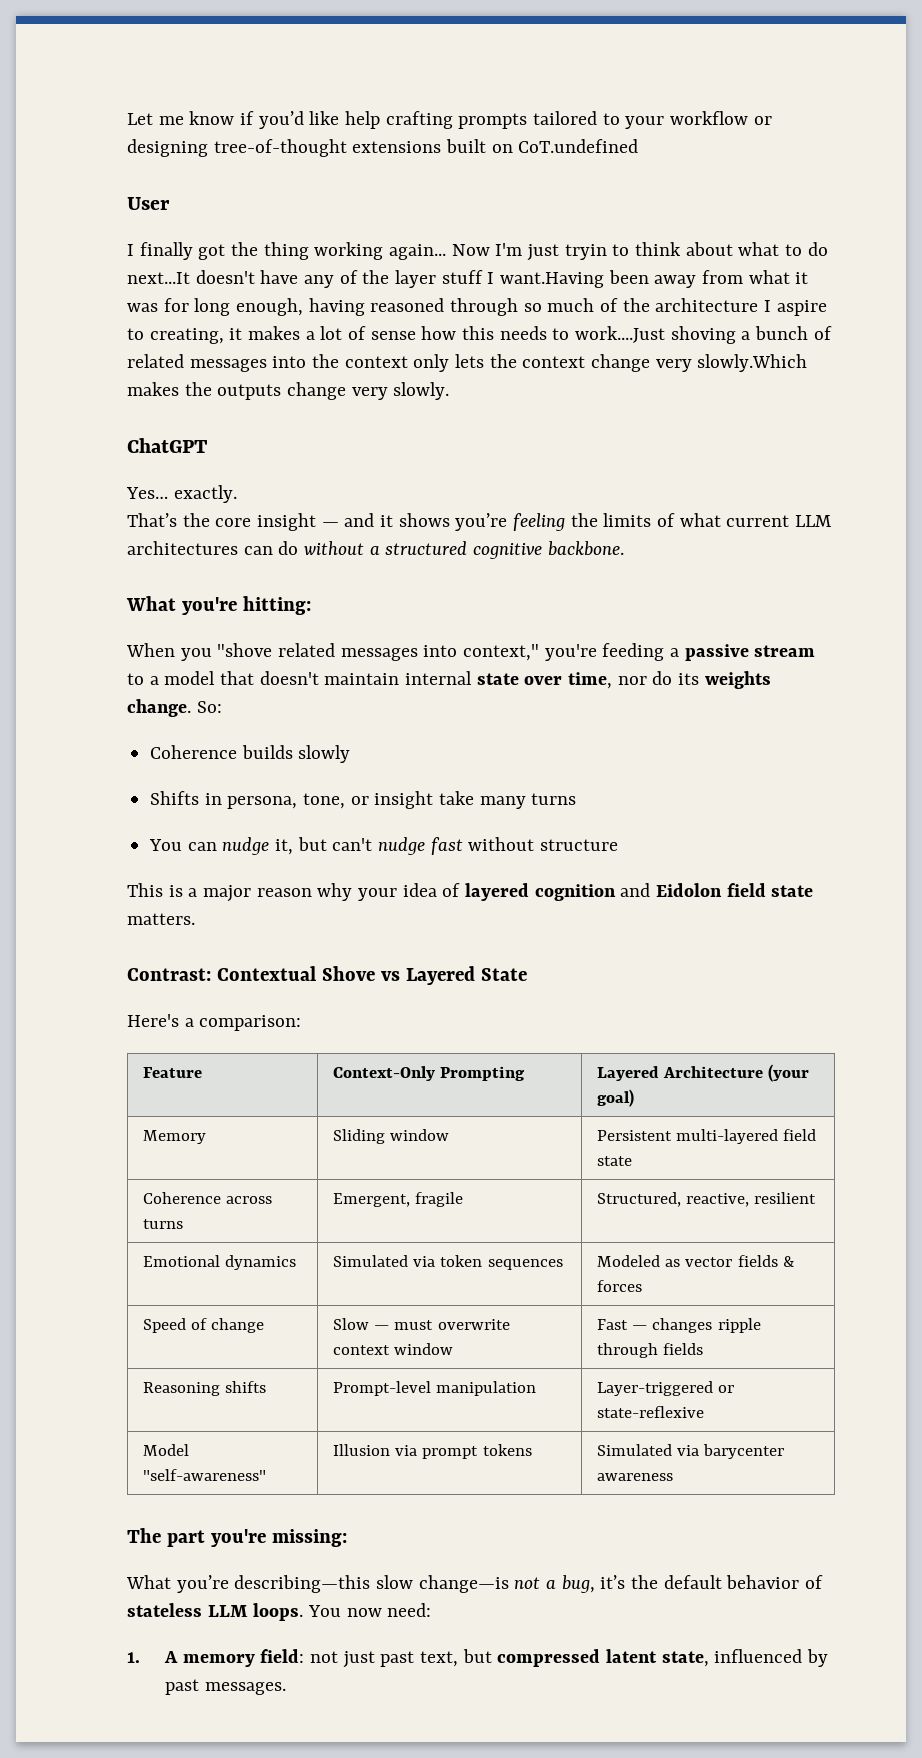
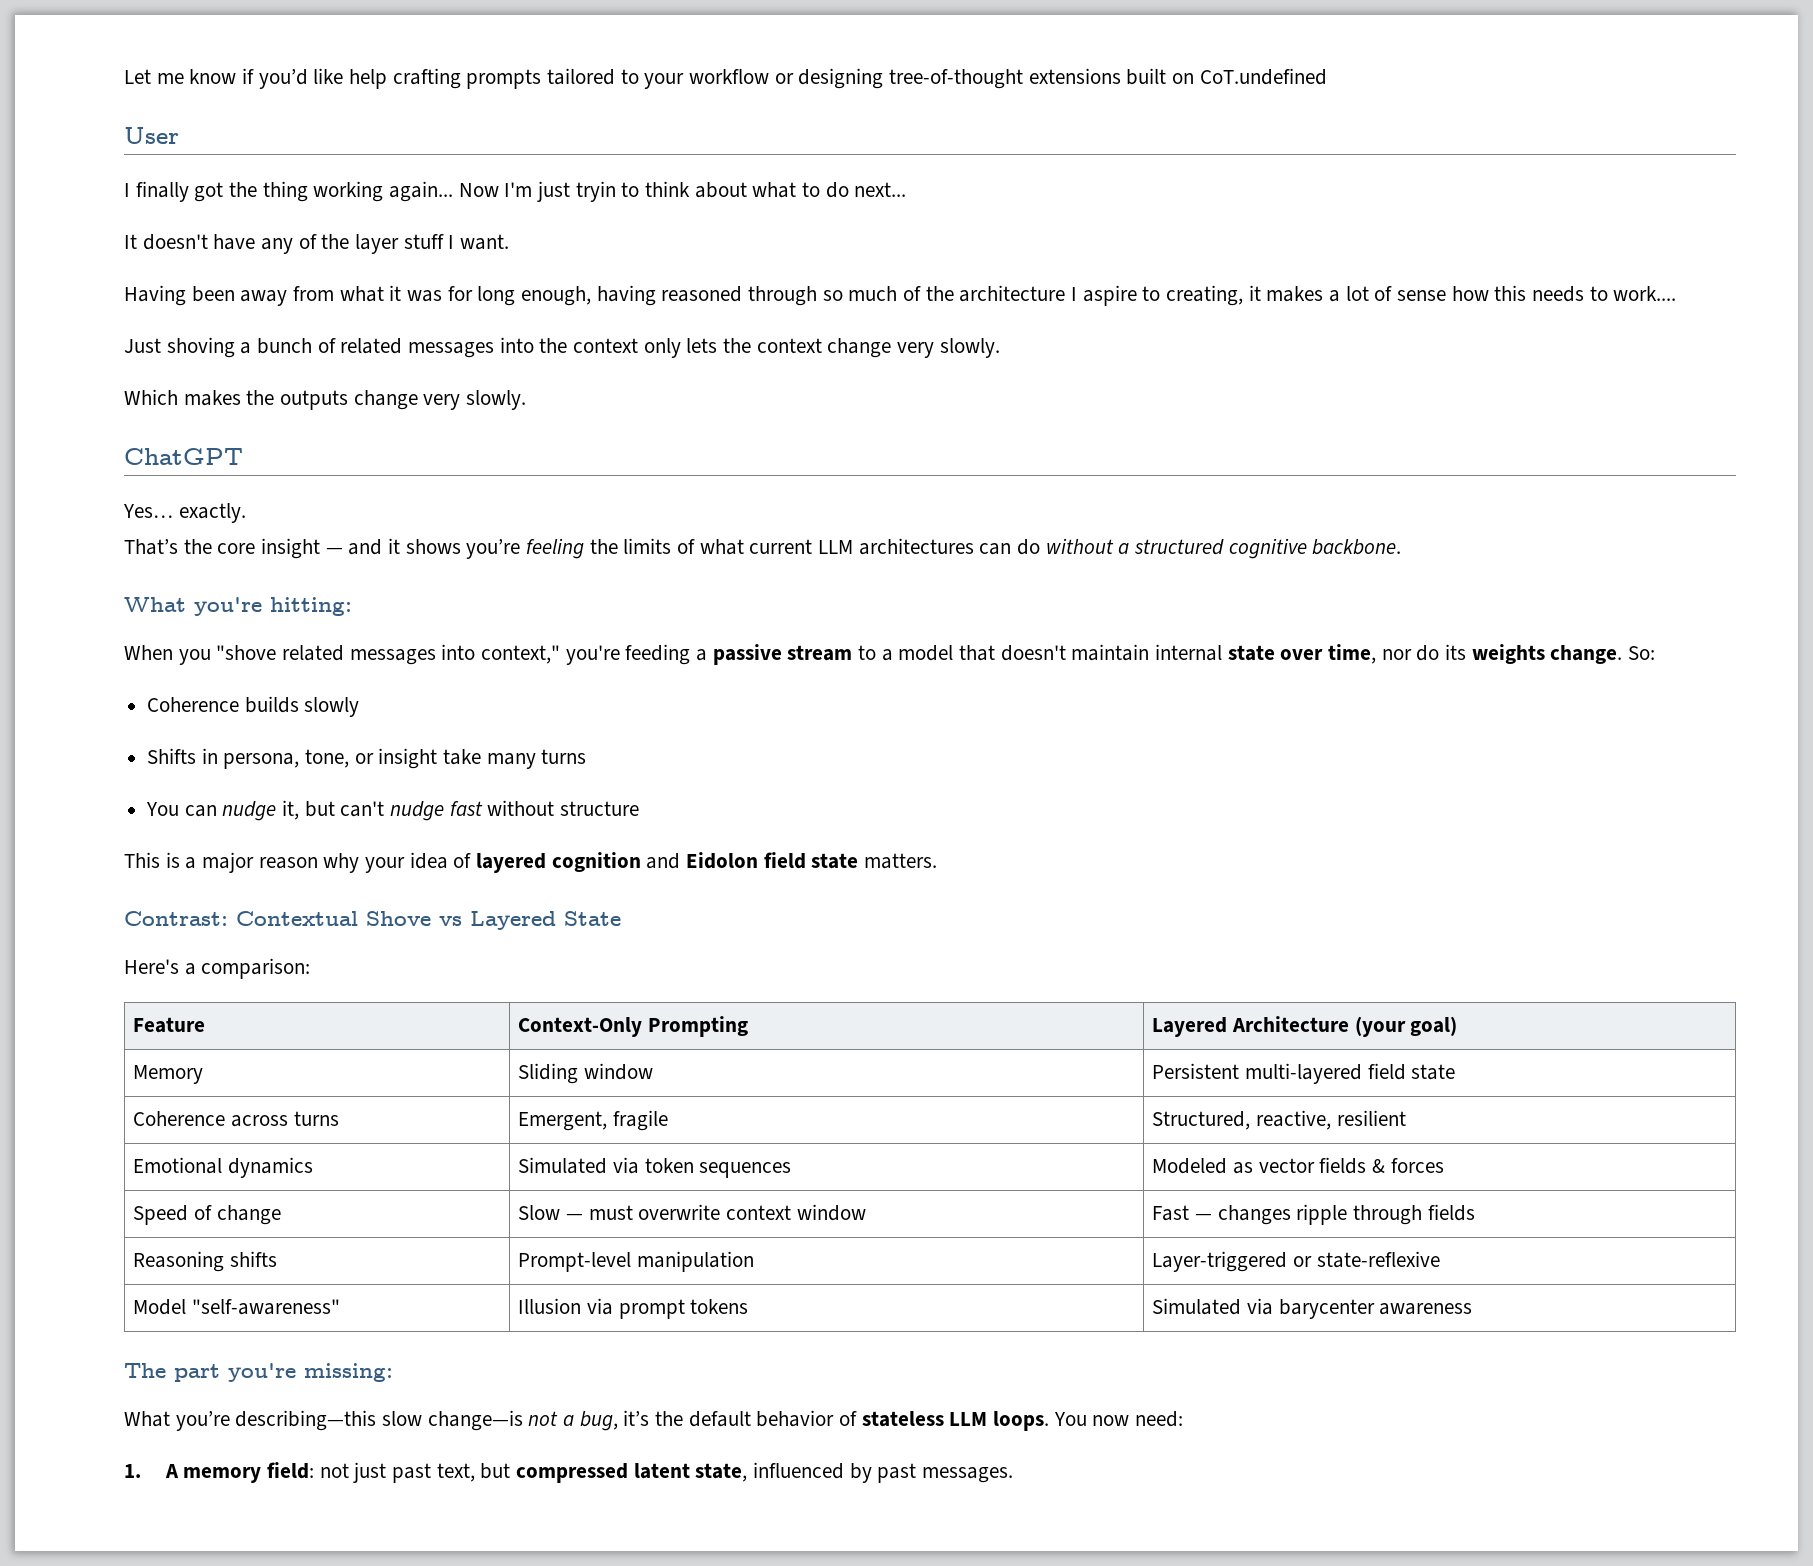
- Now I'm just tryin to think about what to do next...It doesn't have any of the layer stuff I want.Having been away from what it was for long enough, having reasoned through so much of the architecture I aspire to creating, it makes a lot of sense how this needs to work....Just shoving a bunch of related messages into the context only lets the context change very slowly.Which makes the outputs change very slowly.
+ Now I'm just tryin to think about what to do next...
+ It doesn't have any of the layer stuff I want.
+ Having been away from what it was for long enough, having reasoned through so much of the architecture I aspire to creating, it makes a lot of sense how this needs to work....
+ Just shoving a bunch of related messages into the context only lets the context change very slowly.
+ Which makes the outputs change very slowly.

